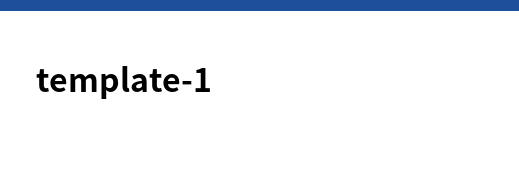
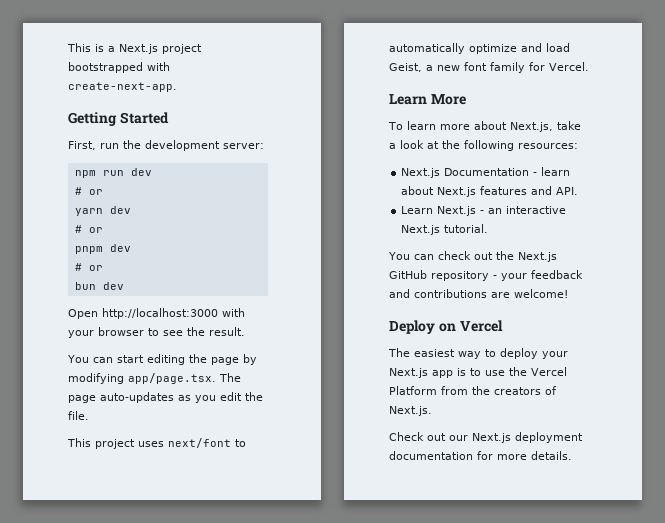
- template-1
+ This is a Next.js project bootstrapped with create-next-app.
+ Getting Started
+ First, run the development server:
+ npm run dev
+ # or
+ yarn dev
+ # or
+ pnpm dev
+ # or
+ bun dev
+ Open http://localhost:3000 with your browser to see the result.
+ You can start editing the page by modifying app/page.tsx. The page auto-updates as you edit the file.
+ This project uses next/font to automatically optimize and load Geist, a new font family for Vercel.
+ Learn More
+ To learn more about Next.js, take a look at the following resources:
+ Next.js Documentation - learn about Next.js features and API.
+ Learn Next.js - an interactive Next.js tutorial.
+ You can check out the Next.js GitHub repository - your feedback and contributions are welcome!
+ Deploy on Vercel
+ The easiest way to deploy your Next.js app is to use the Vercel Platform from the creators of Next.js.
+ Check out our Next.js deployment documentation for more details.

